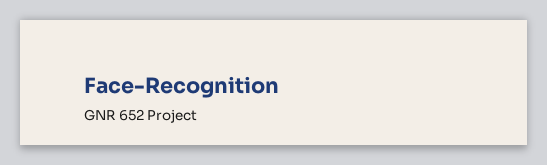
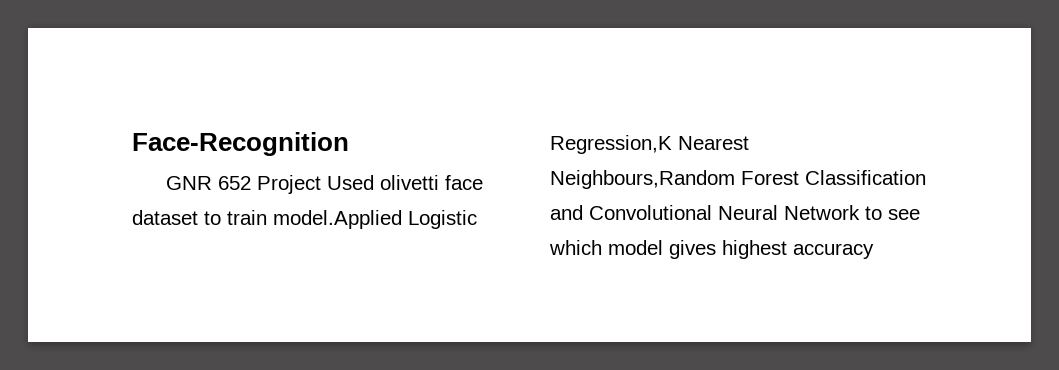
- GNR 652 Project
+ GNR 652 Project Used olivetti face dataset to train model.Applied Logistic Regression,K Nearest Neighbours,Random Forest Classification and Convolutional Neural Network to see which model gives highest accuracy

